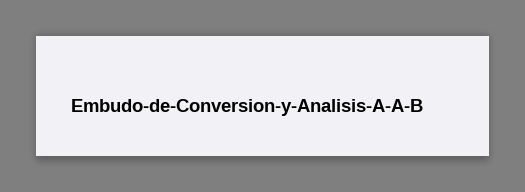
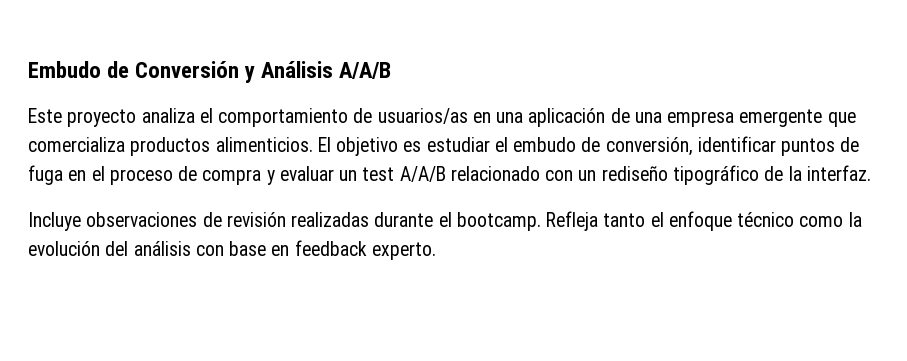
- Embudo-de-Conversion-y-Analisis-A-A-B
+ Embudo de Conversión y Análisis A/A/B
+ Este proyecto analiza el comportamiento de usuarios/as en una aplicación de una empresa emergente que comercializa productos alimenticios. El objetivo es estudiar el embudo de conversión, identificar puntos de fuga en el proceso de compra y evaluar un test A/A/B relacionado con un rediseño tipográfico de la interfaz.
+ Incluye observaciones de revisión realizadas durante el bootcamp. Refleja tanto el enfoque técnico como la evolución del análisis con base en feedback experto.

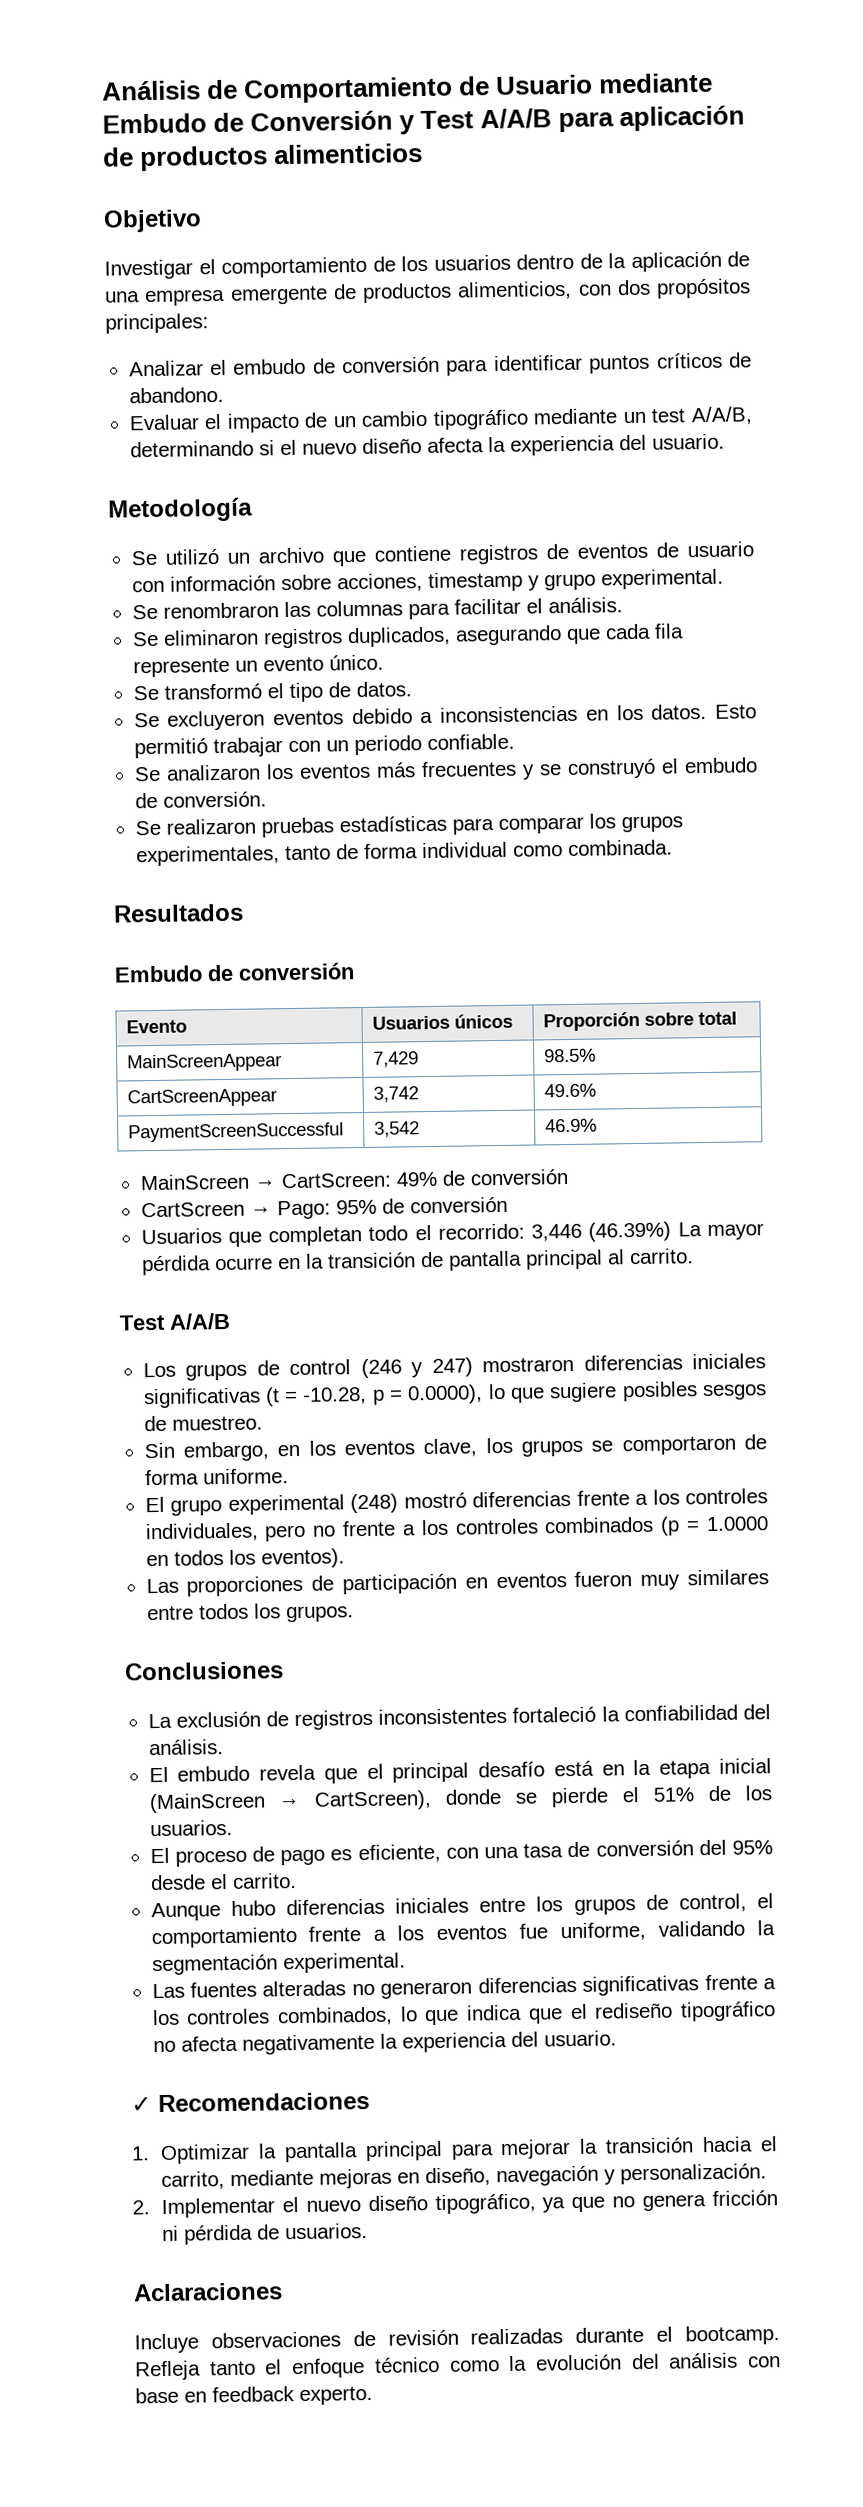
- Embudo de Conversión y Análisis A/A/B
- Este proyecto analiza el comportamiento de usuarios/as en una aplicación de una empresa emergente que comercializa productos alimenticios. El objetivo es estudiar el embudo de conversión, identificar puntos de fuga en el proceso de compra y evaluar un test A/A/B relacionado con un rediseño tipográfico de la interfaz.
+ Análisis de Comportamiento de Usuario mediante Embudo de Conversión y Test A/A/B para aplicación de productos alimenticios
+ Objetivo
+ Investigar el comportamiento de los usuarios dentro de la aplicación de una empresa emergente de productos alimenticios, con dos propósitos principales:
+ Analizar el embudo de conversión para identificar puntos críticos de abandono.
+ Evaluar el impacto de un cambio tipográfico mediante un test A/A/B, determinando si el nuevo diseño afecta la experiencia del usuario.
+ Metodología
+ Se utilizó un archivo que contiene registros de eventos de usuario con información sobre acciones, timestamp y grupo experimental.
+ Se renombraron las columnas para facilitar el análisis.
+ Se eliminaron registros duplicados, asegurando que cada fila represente un evento único.
+ Se transformó el tipo de datos.
+ Se excluyeron eventos debido a inconsistencias en los datos. Esto permitió trabajar con un periodo confiable.
+ Se analizaron los eventos más frecuentes y se construyó el embudo de conversión.
+ Se realizaron pruebas estadísticas para comparar los grupos experimentales, tanto de forma individual como combinada.
+ Resultados
+ Embudo de conversión
+ Evento | Usuarios únicos | Proporción sobre total
+ MainScreenAppear | 7,429 | 98.5%
+ CartScreenAppear | 3,742 | 49.6%
+ PaymentScreenSuccessful | 3,542 | 46.9%
+ MainScreen → CartScreen: 49% de conversión
+ CartScreen → Pago: 95% de conversión
+ Usuarios que completan todo el recorrido: 3,446 (46.39%) La mayor pérdida ocurre en la transición de pantalla principal al carrito.
+ Test A/A/B
+ Los grupos de control (246 y 247) mostraron diferencias iniciales significativas (t = -10.28, p = 0.0000), lo que sugiere posibles sesgos de muestreo.
+ Sin embargo, en los eventos clave, los grupos se comportaron de forma uniforme.
+ El grupo experimental (248) mostró diferencias frente a los controles individuales, pero no frente a los controles combinados (p = 1.0000 en todos los eventos).
+ Las proporciones de participación en eventos fueron muy similares entre todos los grupos.
+ Conclusiones
+ La exclusión de registros inconsistentes fortaleció la confiabilidad del análisis.
+ El embudo revela que el principal desafío está en la etapa inicial (MainScreen → CartScreen), donde se pierde el 51% de los usuarios.
+ El proceso de pago es eficiente, con una tasa de conversión del 95% desde el carrito.
+ Aunque hubo diferencias iniciales entre los grupos de control, el comportamiento frente a los eventos fue uniforme, validando la segmentación experimental.
+ Las fuentes alteradas no generaron diferencias significativas frente a los controles combinados, lo que indica que el rediseño tipográfico no afecta negativamente la experiencia del usuario.
+ ✓ Recomendaciones
+ 1. Optimizar la pantalla principal para mejorar la transición hacia el carrito, mediante mejoras en diseño, navegación y personalización.
+ 2. Implementar el nuevo diseño tipográfico, ya que no genera fricción ni pérdida de usuarios.
+ Aclaraciones

